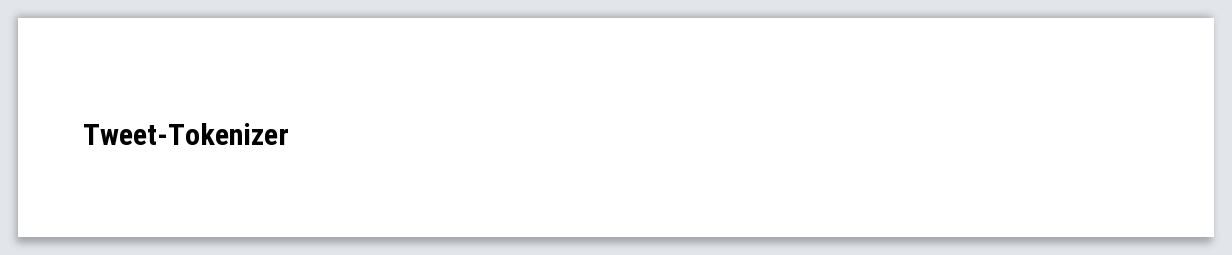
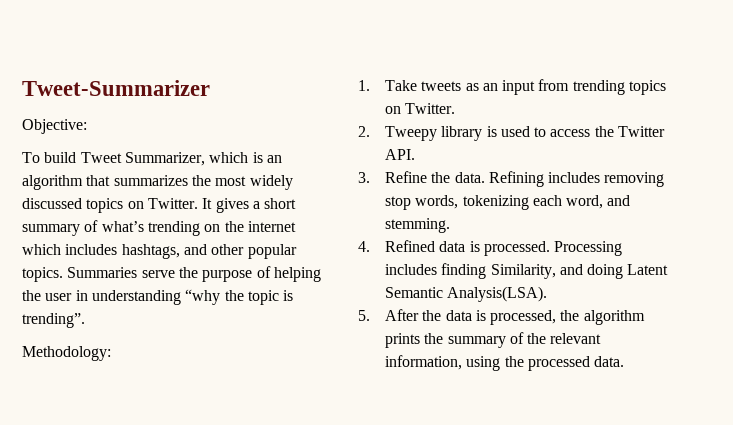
- Tweet-Tokenizer
+ Tweet-Summarizer
+ Objective:
+ To build Tweet Summarizer, which is an algorithm that summarizes the most widely discussed topics on Twitter. It gives a short summary of what’s trending on the internet which includes hashtags, and other popular topics. Summaries serve the purpose of helping the user in understanding “why the topic is trending”.
+ Methodology:
+ 1. Take tweets as an input from trending topics on Twitter.
+ 2. Tweepy library is used to access the Twitter API.
+ 3. Refine the data. Refining includes removing stop words, tokenizing each word, and stemming.
+ 4. Refined data is processed. Processing includes finding Similarity, and doing Latent Semantic Analysis(LSA).
+ 5. After the data is processed, the algorithm prints the summary of the relevant information, using the processed data.

